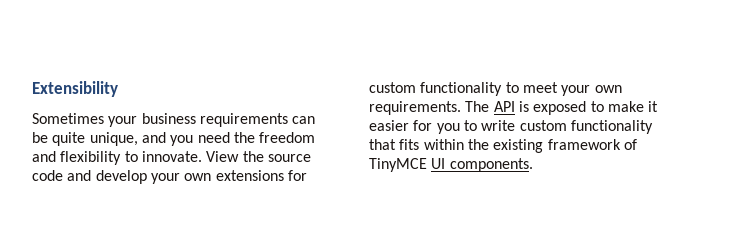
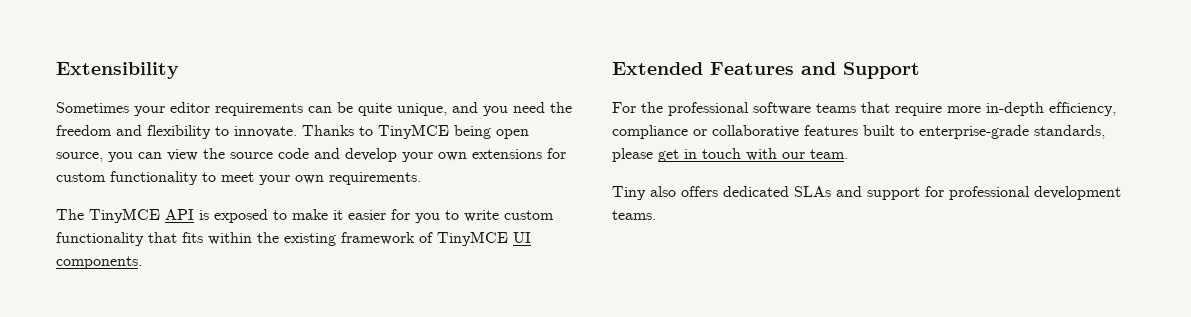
- Sometimes your business requirements can be quite unique, and you need the freedom and flexibility to innovate.
+ Sometimes your editor requirements can be quite unique, and you need the freedom and flexibility to innovate.
- View the source code and develop your own extensions for custom functionality to meet your own requirements. The API is exposed to make it easier for you to write custom functionality that fits within the existing framework of TinyMCE UI components.
+ Thanks to TinyMCE being open source, you can view the source code and develop your own extensions for custom functionality to meet your own requirements.
+ The TinyMCE API is exposed to make it easier for you to write custom functionality that fits within the existing framework of TinyMCE UI components.
+ Extended Features and Support
+ For the professional software teams that require more in-depth efficiency, compliance or collaborative features built to enterprise-grade standards, please get in touch with our team.
+ Tiny also offers dedicated SLAs and support for professional development teams.

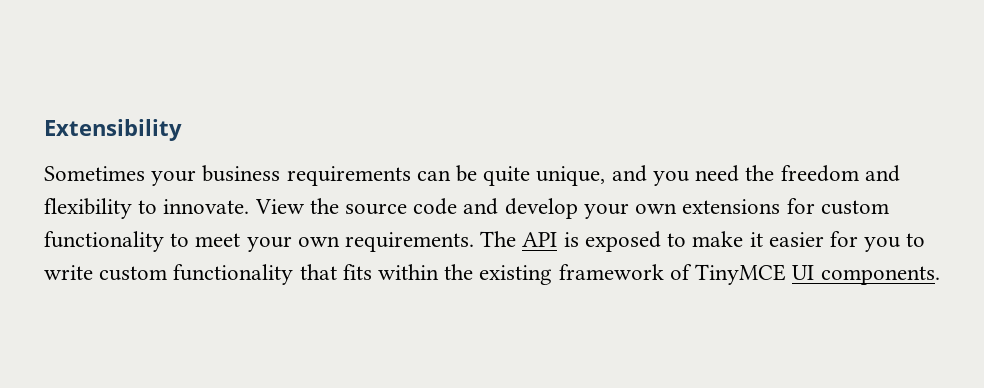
- Sometimes your editor requirements can be quite unique, and you need the freedom and flexibility to innovate.
+ Sometimes your business requirements can be quite unique, and you need the freedom and flexibility to innovate.
- Thanks to TinyMCE being open source, you can view the source code and develop your own extensions for custom functionality to meet your own requirements.
- The TinyMCE API is exposed to make it easier for you to write custom functionality that fits within the existing framework of TinyMCE UI components.
+ View the source code and develop your own extensions for custom functionality to meet your own requirements. The API is exposed to make it easier for you to write custom functionality that fits within the existing framework of TinyMCE UI components.
- Extended Features and Support
- For the professional software teams that require more in-depth efficiency, compliance or collaborative features built to enterprise-grade standards, please get in touch with our team.
- Tiny also offers dedicated SLAs and support for professional development teams.

